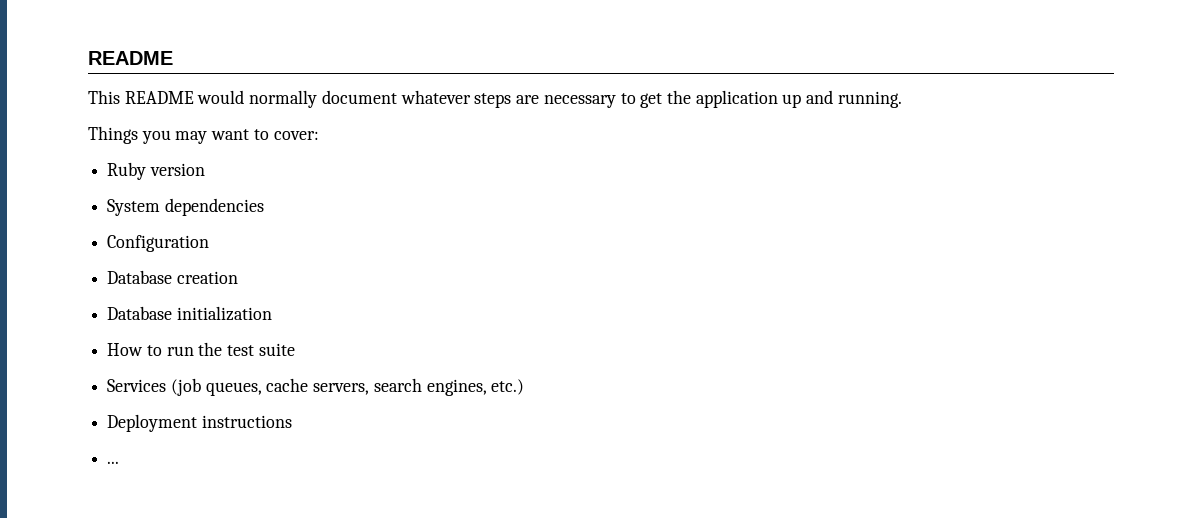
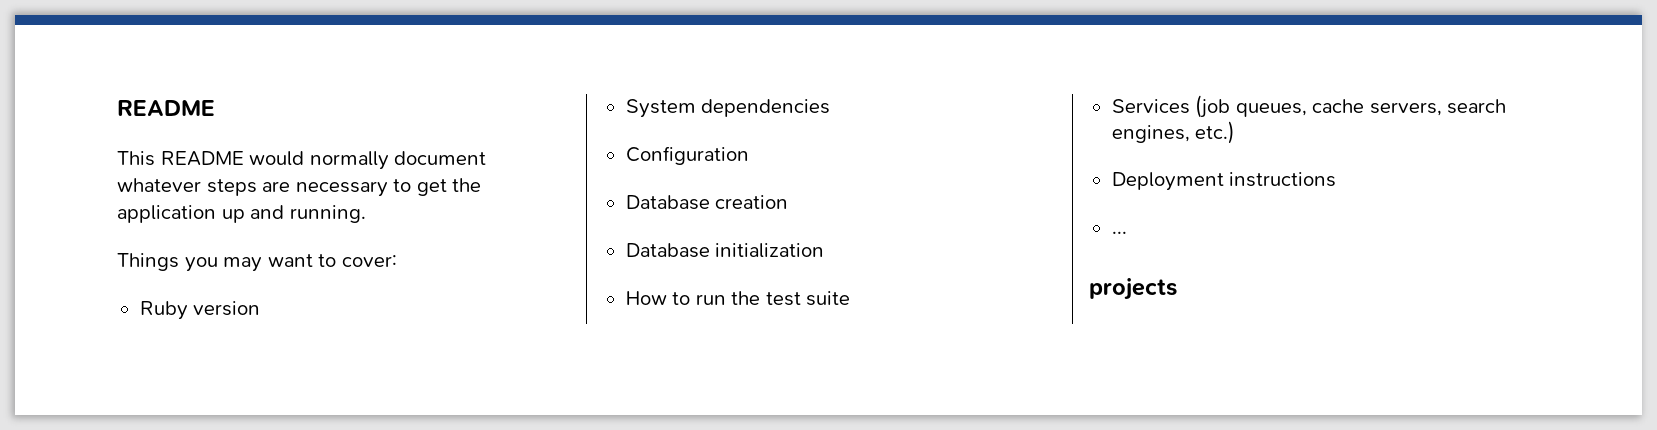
+ projects

